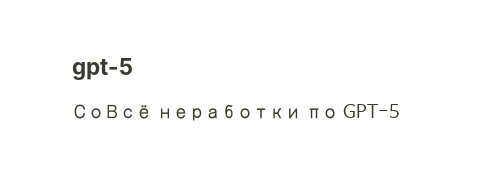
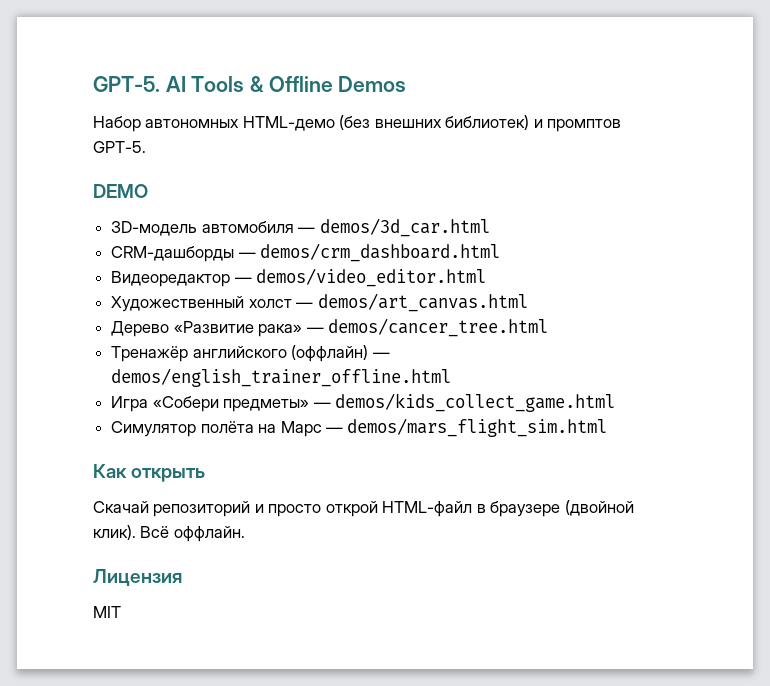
- gpt-5
- СоВсё неработки по GPT-5
+ GPT-5. AI Tools & Offline Demos
+ Набор автономных HTML-демо (без внешних библиотек) и промптов GPT-5.
+ DEMO
+ 3D-модель автомобиля — demos/3d_car.html
+ CRM-дашборды — demos/crm_dashboard.html
+ Видеоредактор — demos/video_editor.html
+ Художественный холст — demos/art_canvas.html
+ Дерево «Развитие рака» — demos/cancer_tree.html
+ Тренажёр английского (оффлайн) — demos/english_trainer_offline.html
+ Игра «Собери предметы» — demos/kids_collect_game.html
+ Симулятор полёта на Марс — demos/mars_flight_sim.html
+ Как открыть
+ Скачай репозиторий и просто открой HTML-файл в браузере (двойной клик). Всё оффлайн.
+ Лицензия
+ MIT

